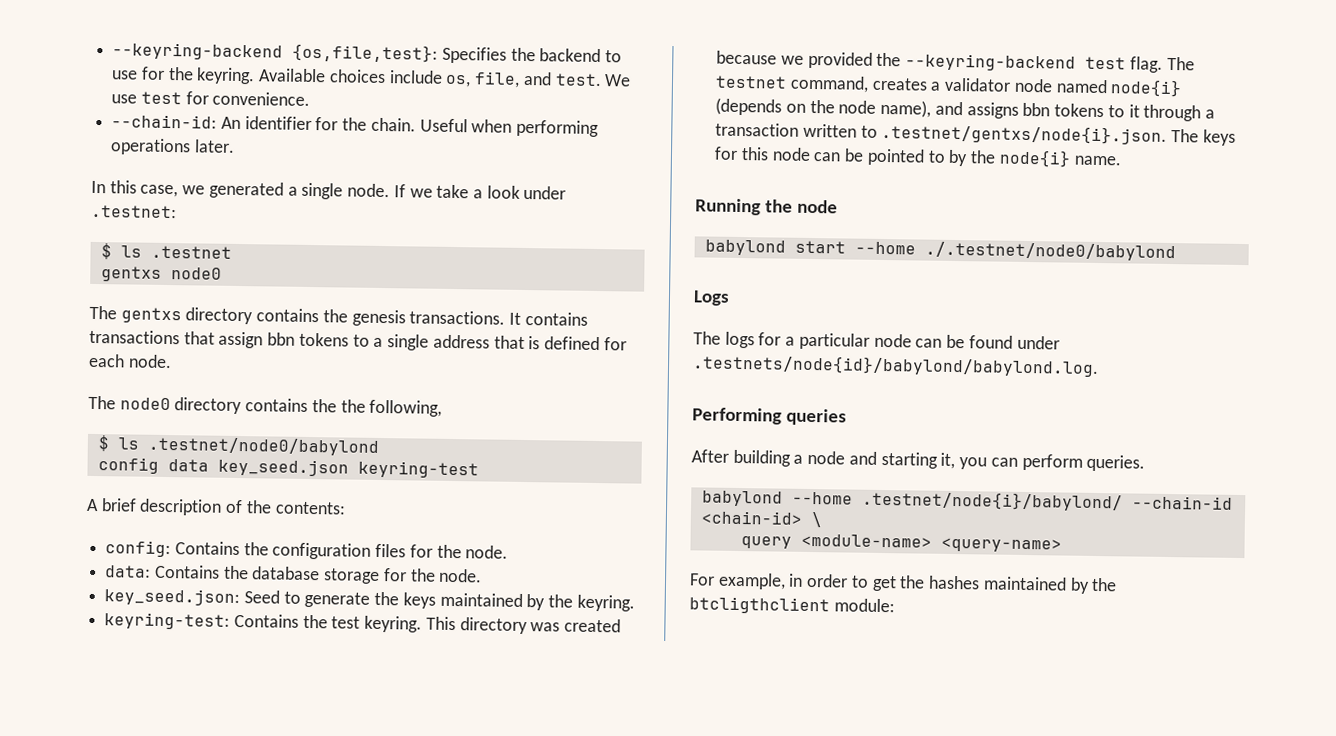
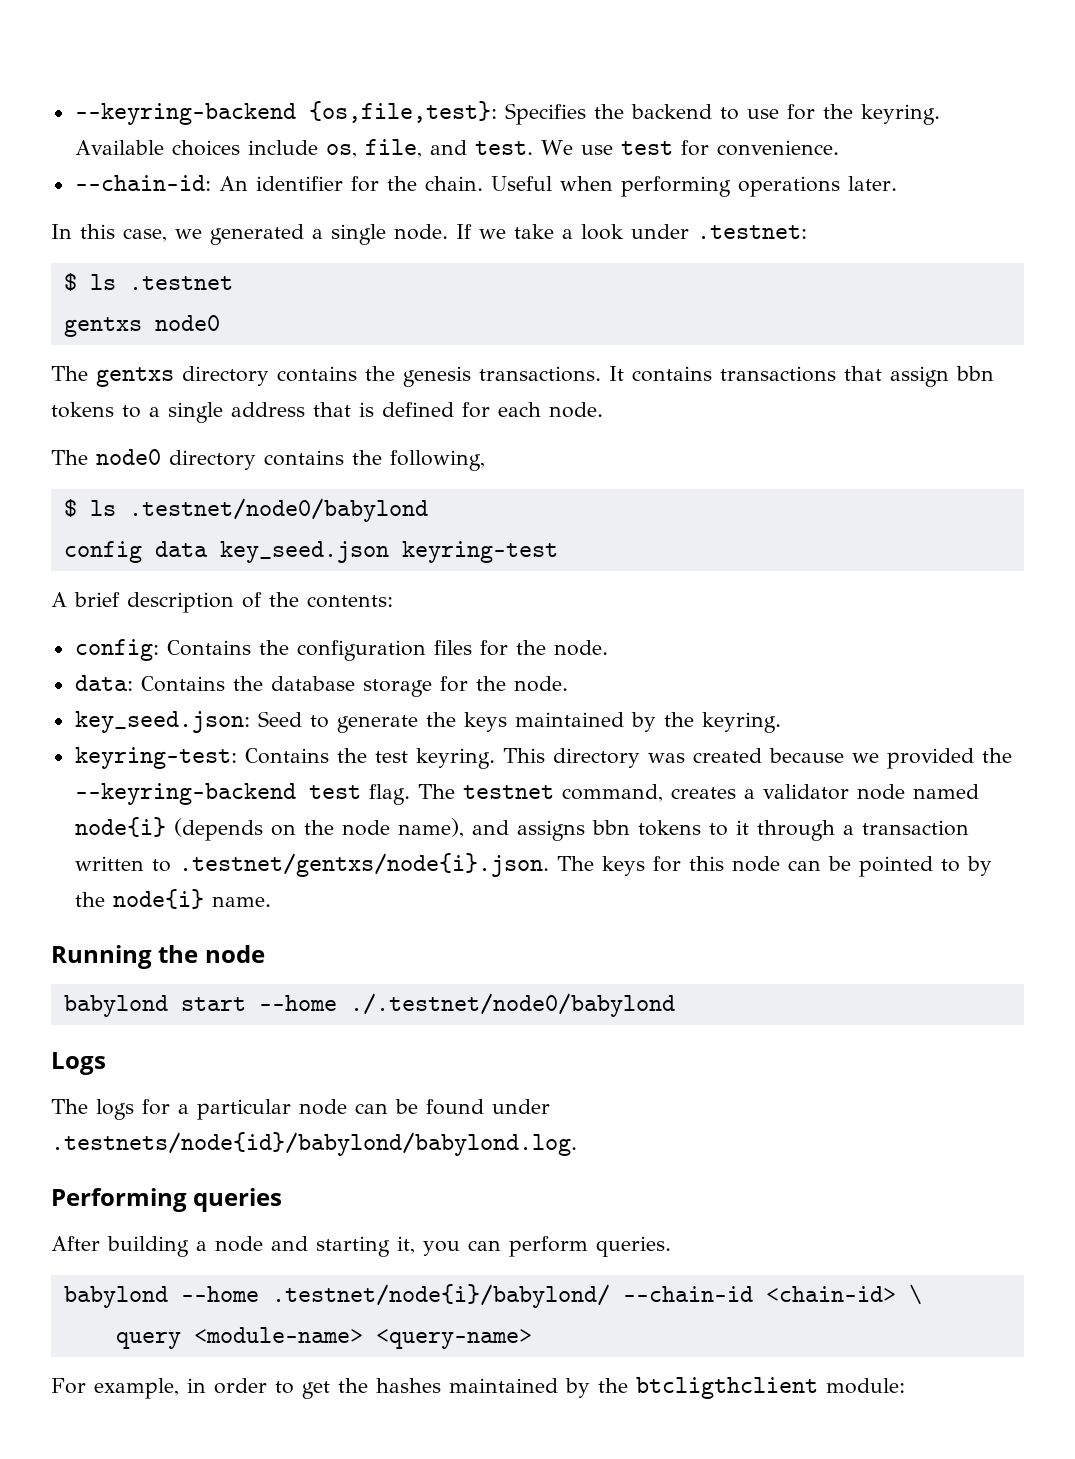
- The node0 directory contains the the following,
+ The node0 directory contains the following,

